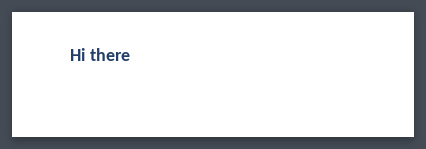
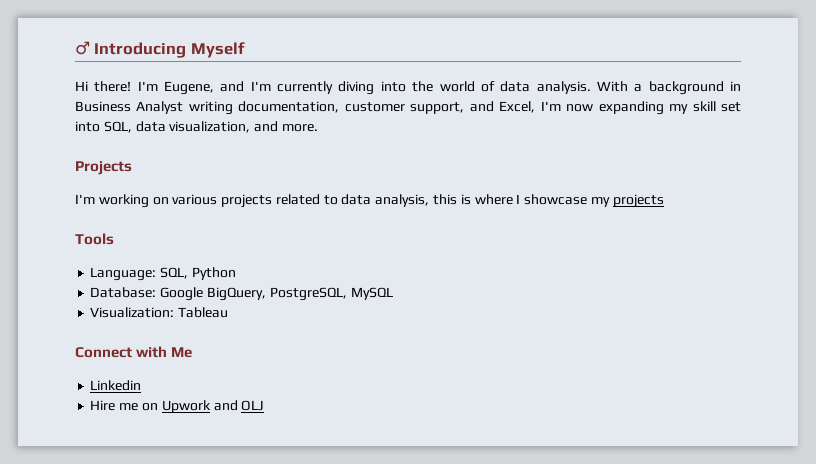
- Hi there
+ ♂ Introducing Myself
+ Hi there! I'm Eugene, and I'm currently diving into the world of data analysis. With a background in Business Analyst writing documentation, customer support, and Excel, I'm now expanding my skill set into SQL, data visualization, and more.
+ Projects
+ I'm working on various projects related to data analysis, this is where I showcase my projects
+ Tools
+ Language: SQL, Python
+ Database: Google BigQuery, PostgreSQL, MySQL
+ Visualization: Tableau
+ Connect with Me
+ Linkedin
+ Hire me on Upwork and OLJ

